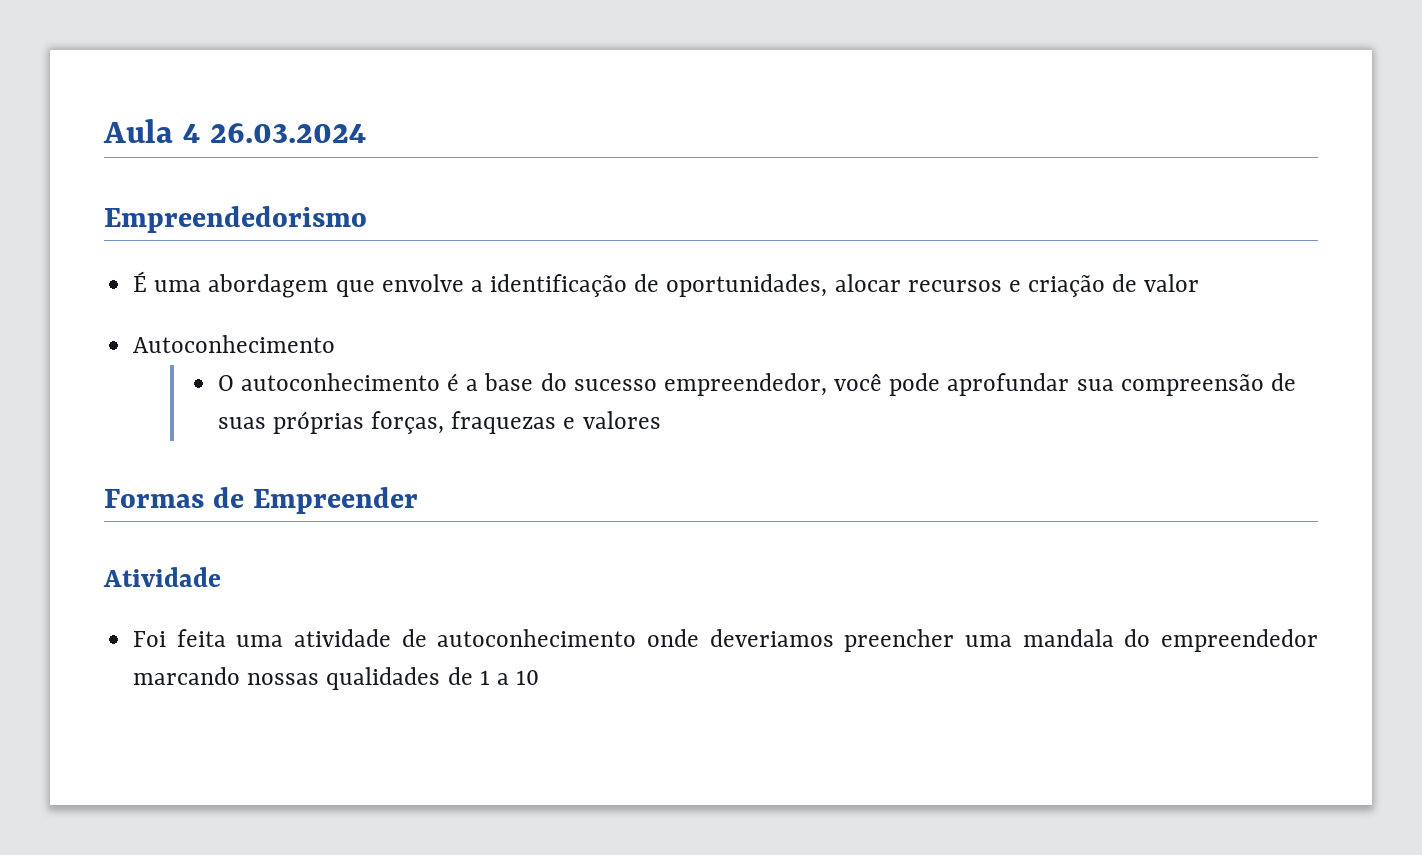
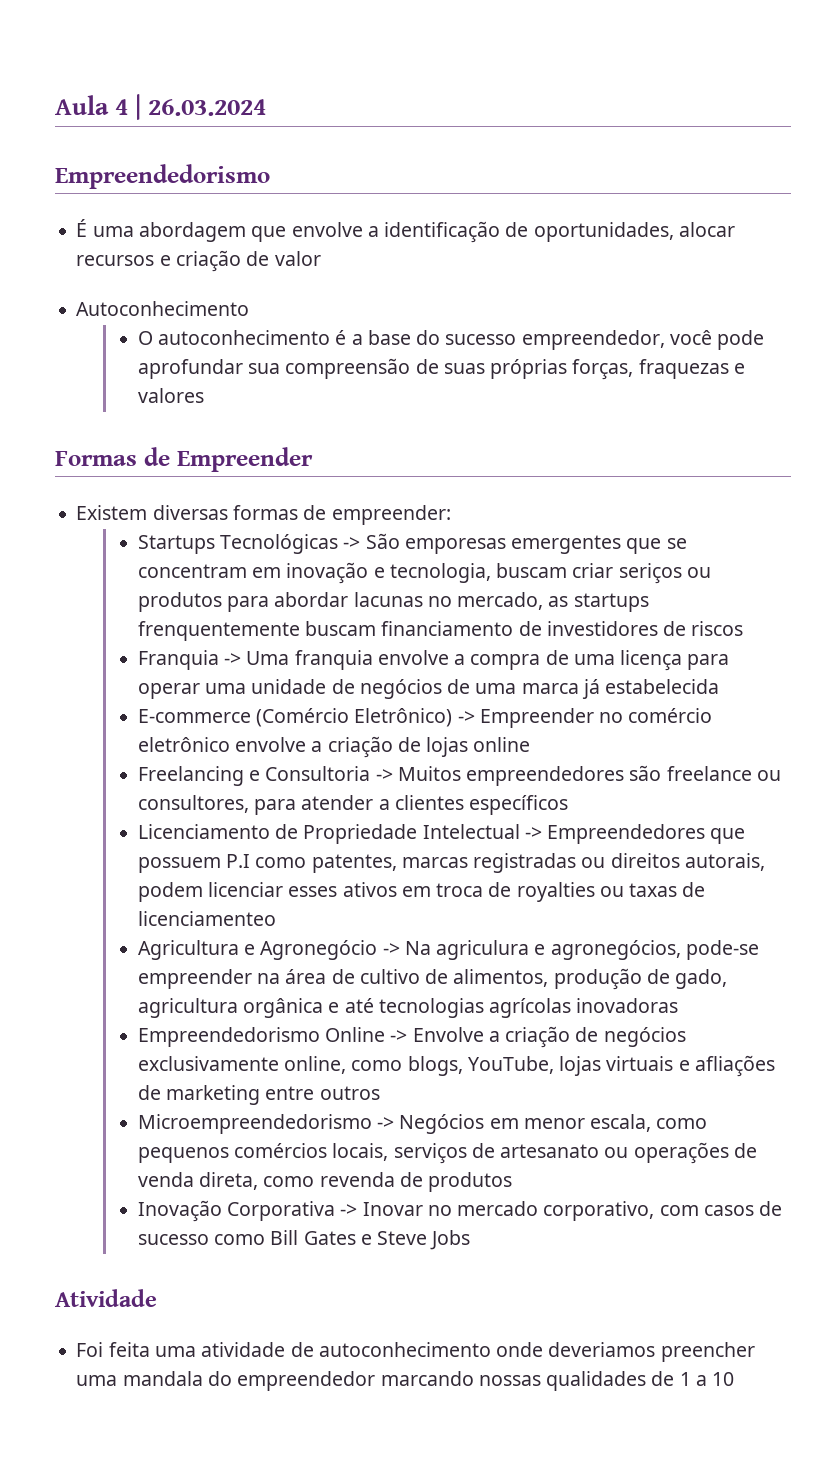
- Aula 4 26.03.2024
+ Aula 4 | 26.03.2024
+ Existem diversas formas de empreender:
+ Startups Tecnológicas -> São emporesas emergentes que se concentram em inovação e tecnologia, buscam criar seriços ou produtos para abordar lacunas no mercado, as startups frenquentemente buscam financiamento de investidores de riscos
+ Franquia -> Uma franquia envolve a compra de uma licença para operar uma unidade de negócios de uma marca já estabelecida
+ E-commerce (Comércio Eletrônico) -> Empreender no comércio eletrônico envolve a criação de lojas online
+ Freelancing e Consultoria -> Muitos empreendedores são freelance ou consultores, para atender a clientes específicos
+ Licenciamento de Propriedade Intelectual -> Empreendedores que possuem P.I como patentes, marcas registradas ou direitos autorais, podem licenciar esses ativos em troca de royalties ou taxas de licenciamenteo
+ Agricultura e Agronegócio -> Na agriculura e agronegócios, pode-se empreender na área de cultivo de alimentos, produção de gado, agricultura orgânica e até tecnologias agrícolas inovadoras
+ Empreendedorismo Online -> Envolve a criação de negócios exclusivamente online, como blogs, YouTube, lojas virtuais e afliações de marketing entre outros
+ Microempreendedorismo -> Negócios em menor escala, como pequenos comércios locais, serviços de artesanato ou operações de venda direta, como revenda de produtos
+ Inovação Corporativa -> Inovar no mercado corporativo, com casos de sucesso como Bill Gates e Steve Jobs

